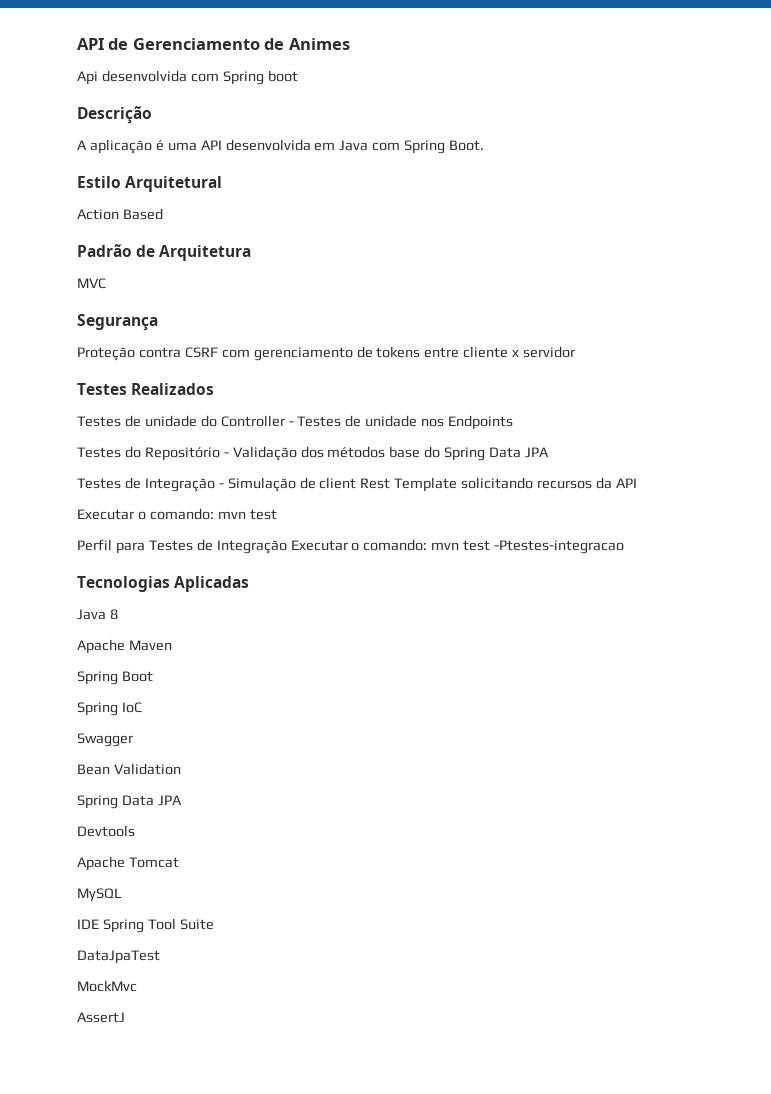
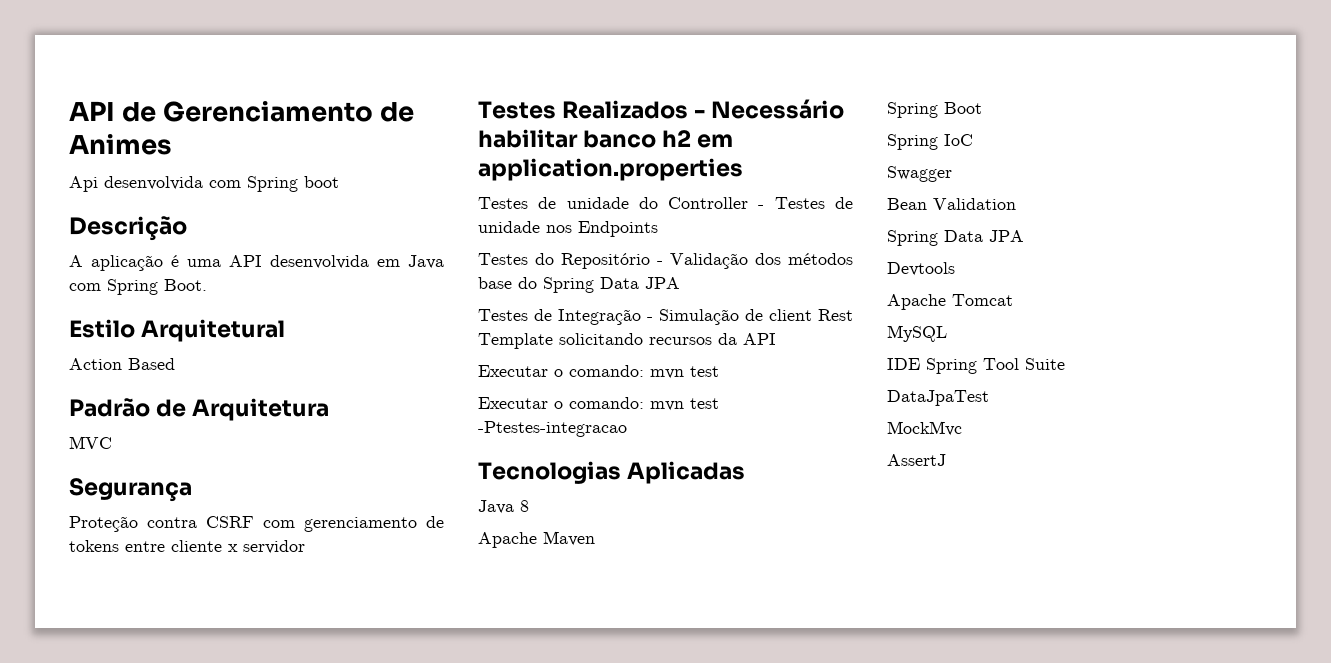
- Testes Realizados
+ Testes Realizados - Necessário habilitar banco h2 em application.properties
- Perfil para Testes de Integração Executar o comando: mvn test -Ptestes-integracao
+ Executar o comando: mvn test -Ptestes-integracao

